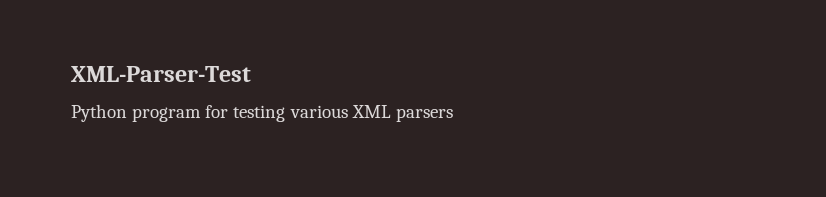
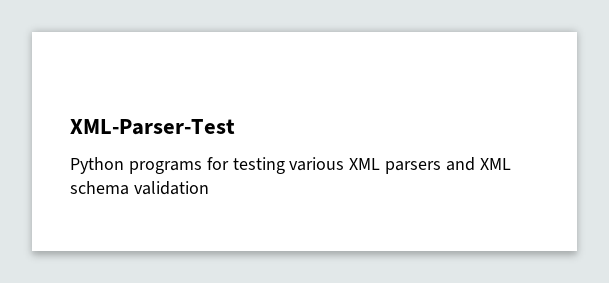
- Python program for testing various XML parsers
+ Python programs for testing various XML parsers and XML schema validation

